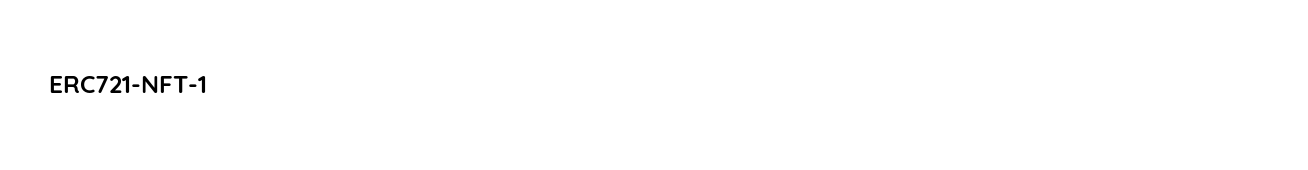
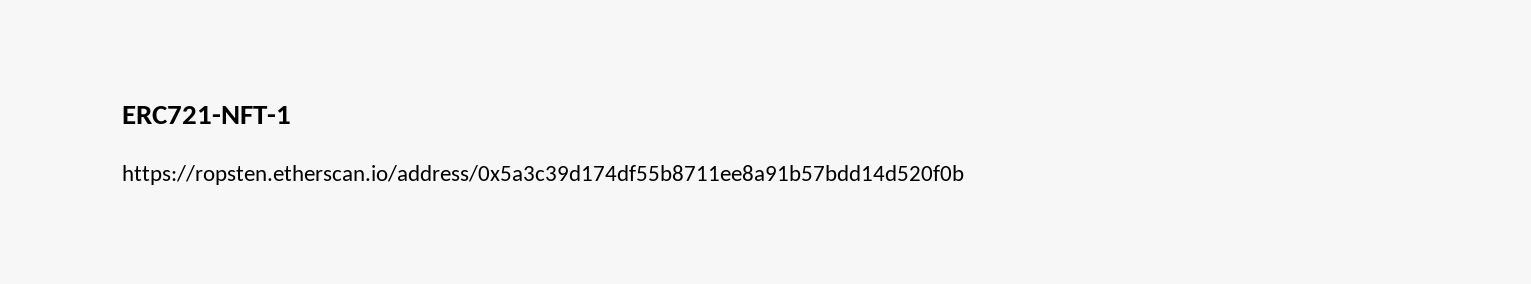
+ https://ropsten.etherscan.io/address/0x5a3c39d174df55b8711ee8a91b57bdd14d520f0b

